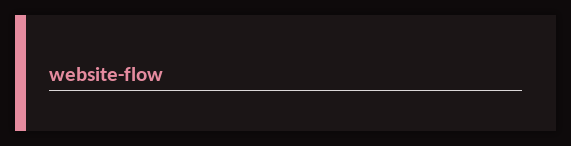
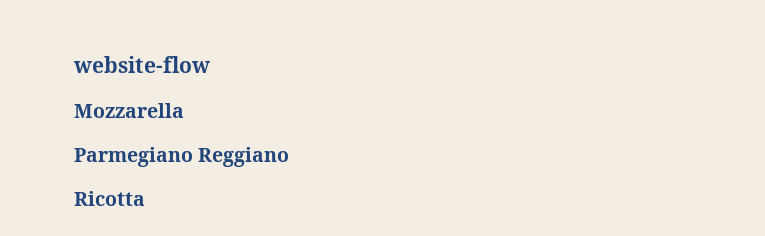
+ Mozzarella
+ Parmegiano Reggiano
+ Ricotta

